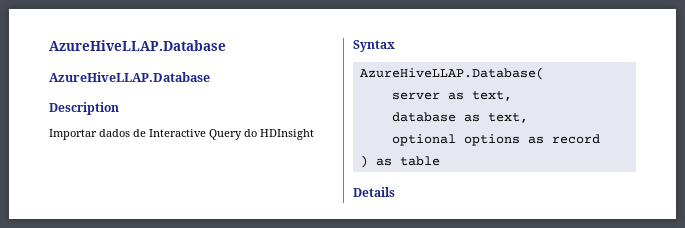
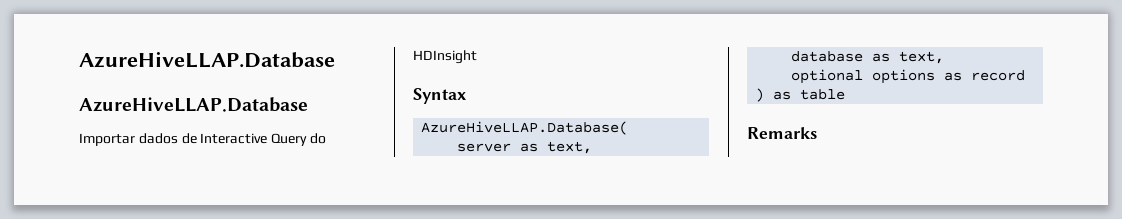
- Description
- Details
+ Remarks

